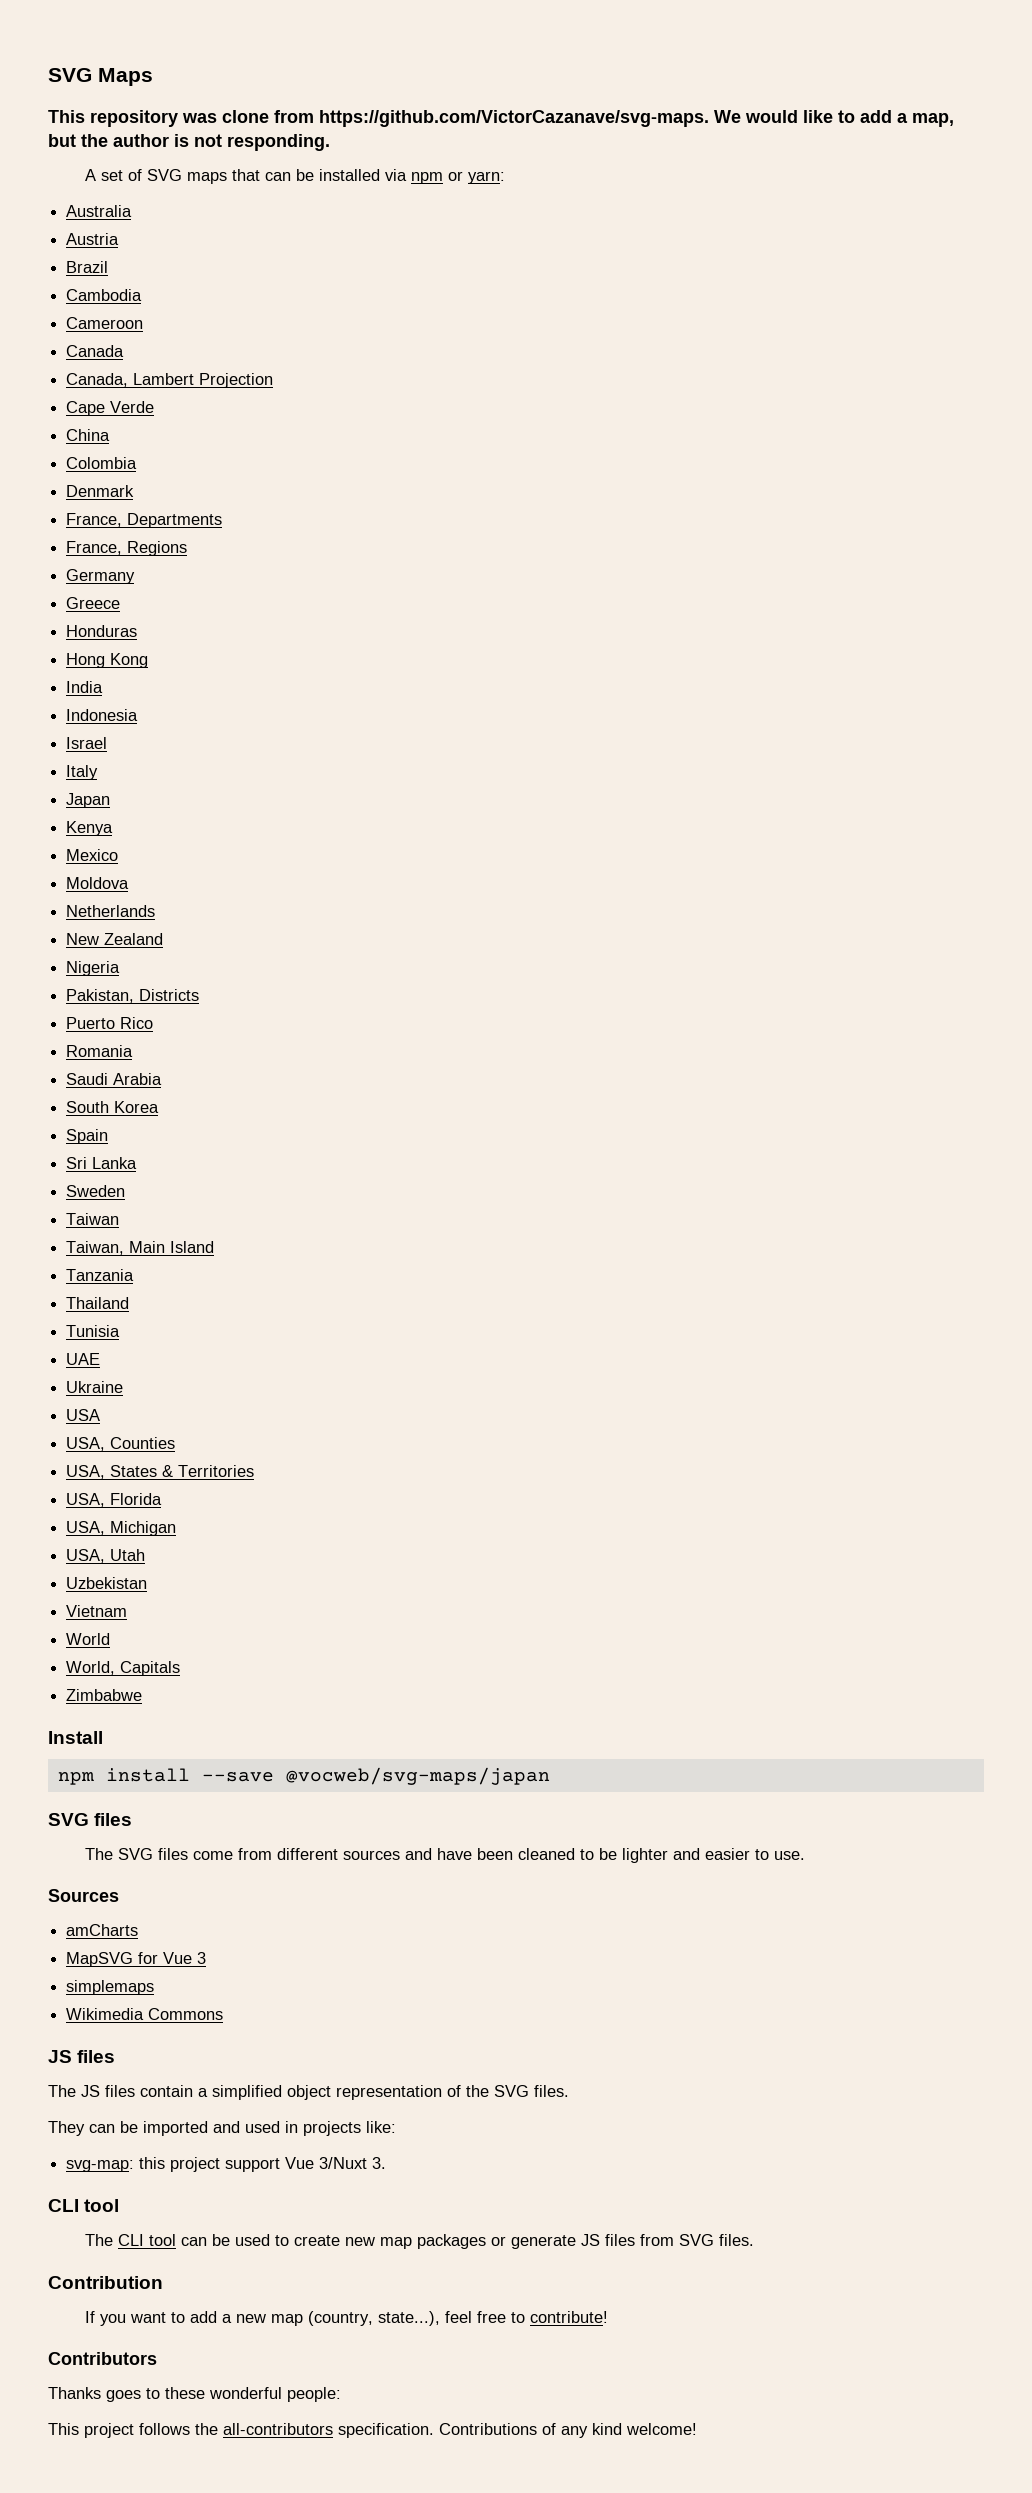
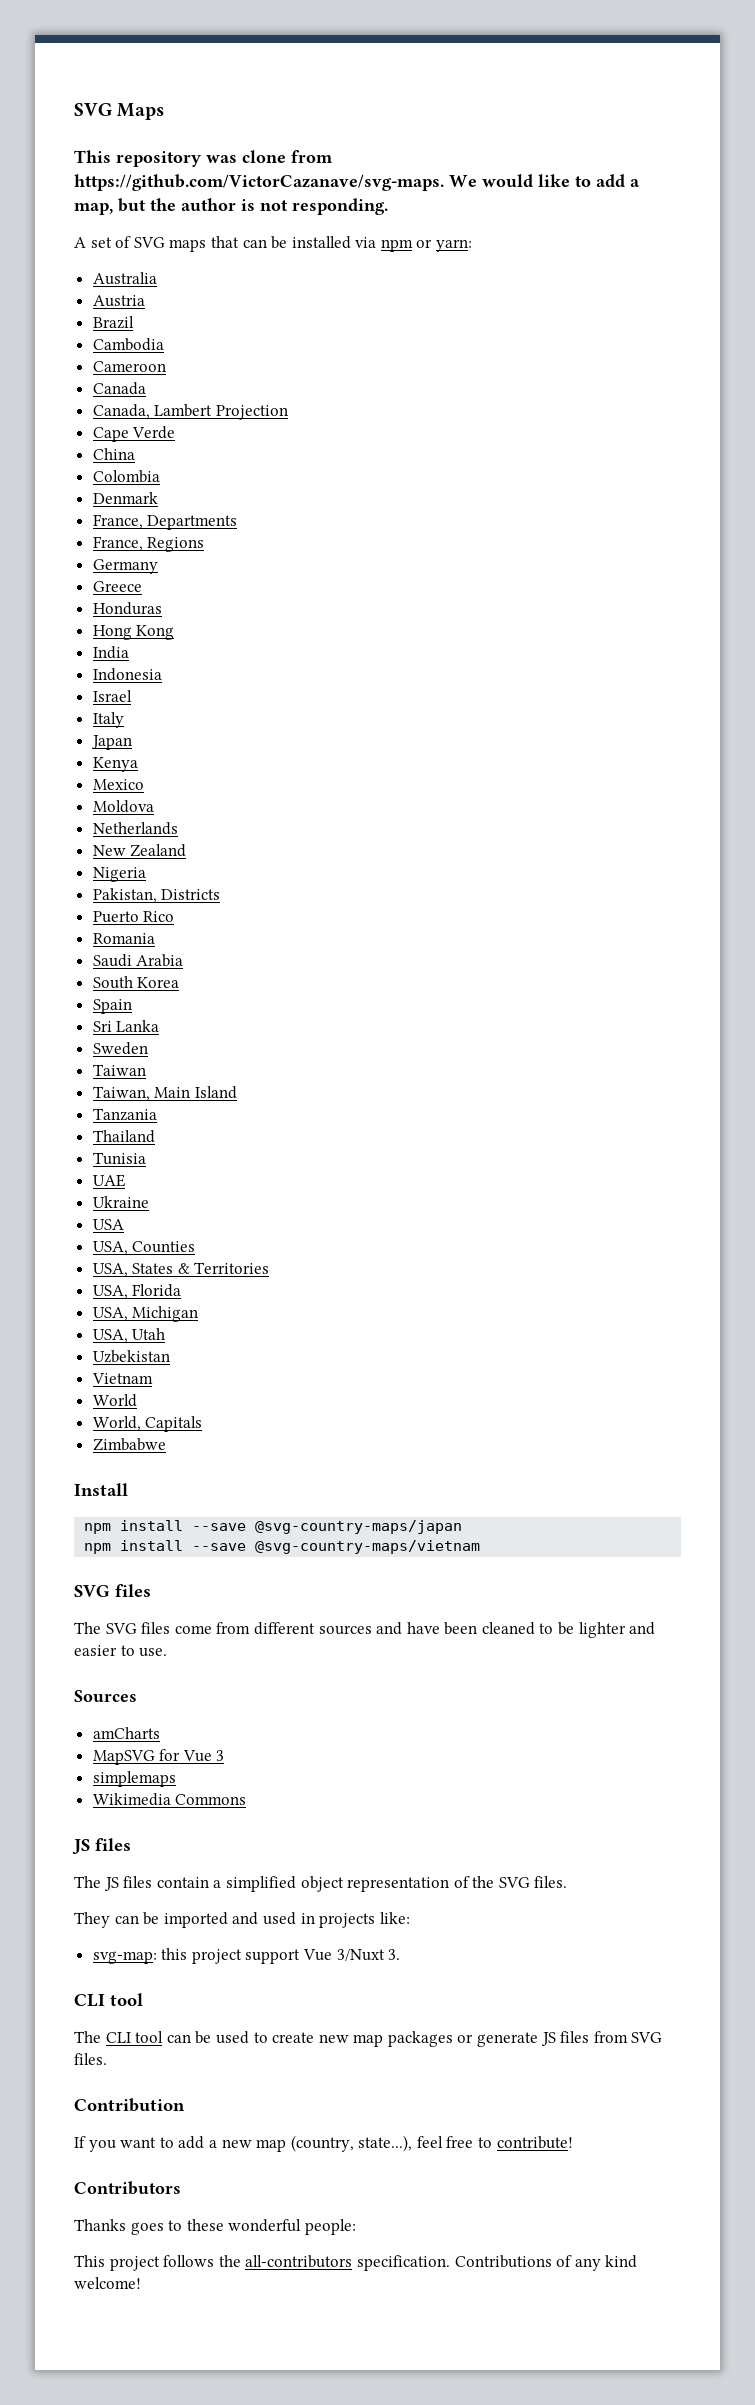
- npm install --save @vocweb/svg-maps/japan
+ npm install --save @svg-country-maps/japan
+ npm install --save @svg-country-maps/vietnam

